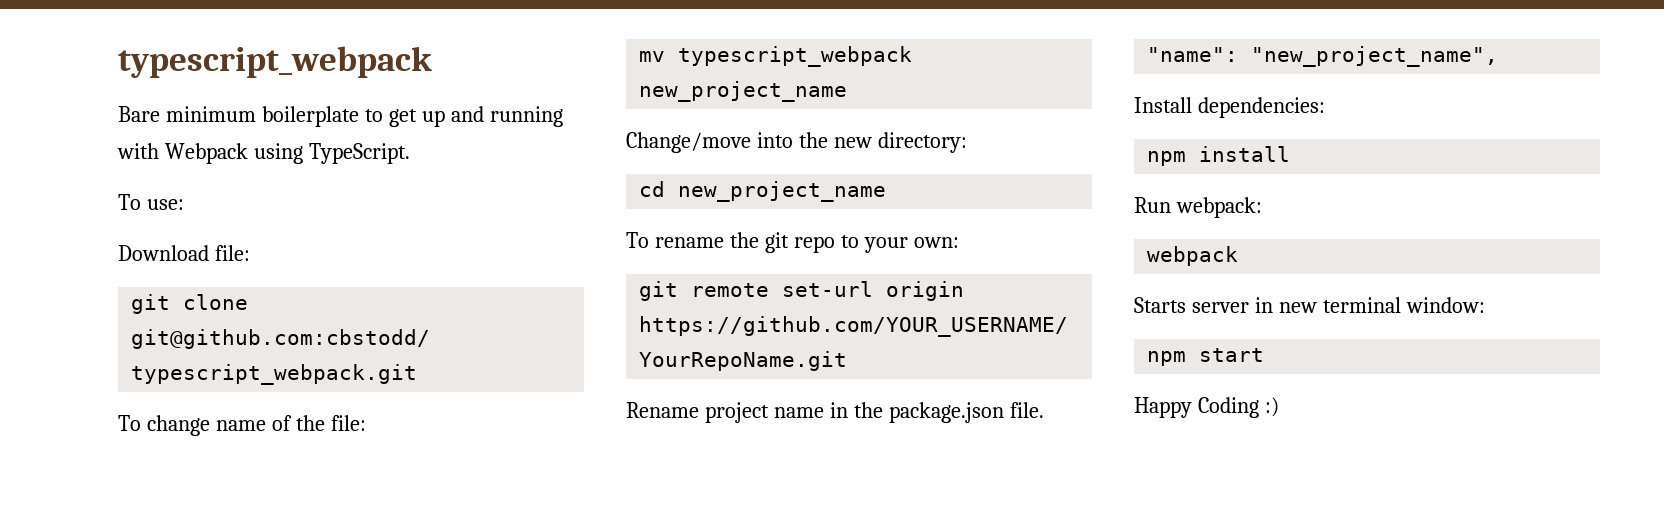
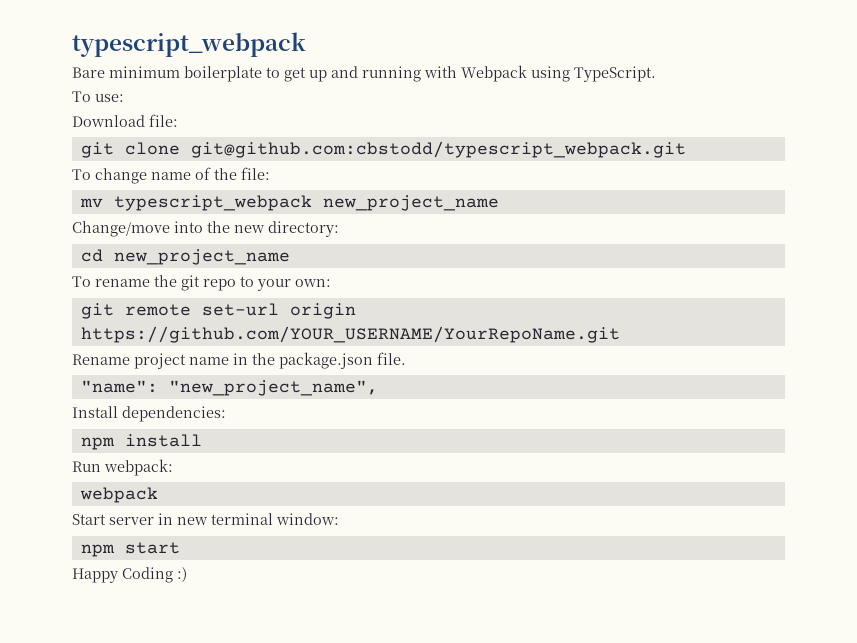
- Starts server in new terminal window:
+ Start server in new terminal window:

